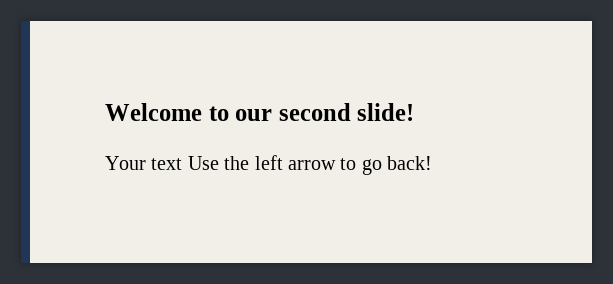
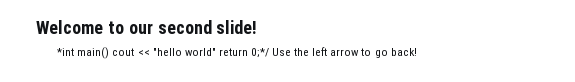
- Your text Use the left arrow to go back!
+ *int main() cout << "hello world" return 0;*/ Use the left arrow to go back!

